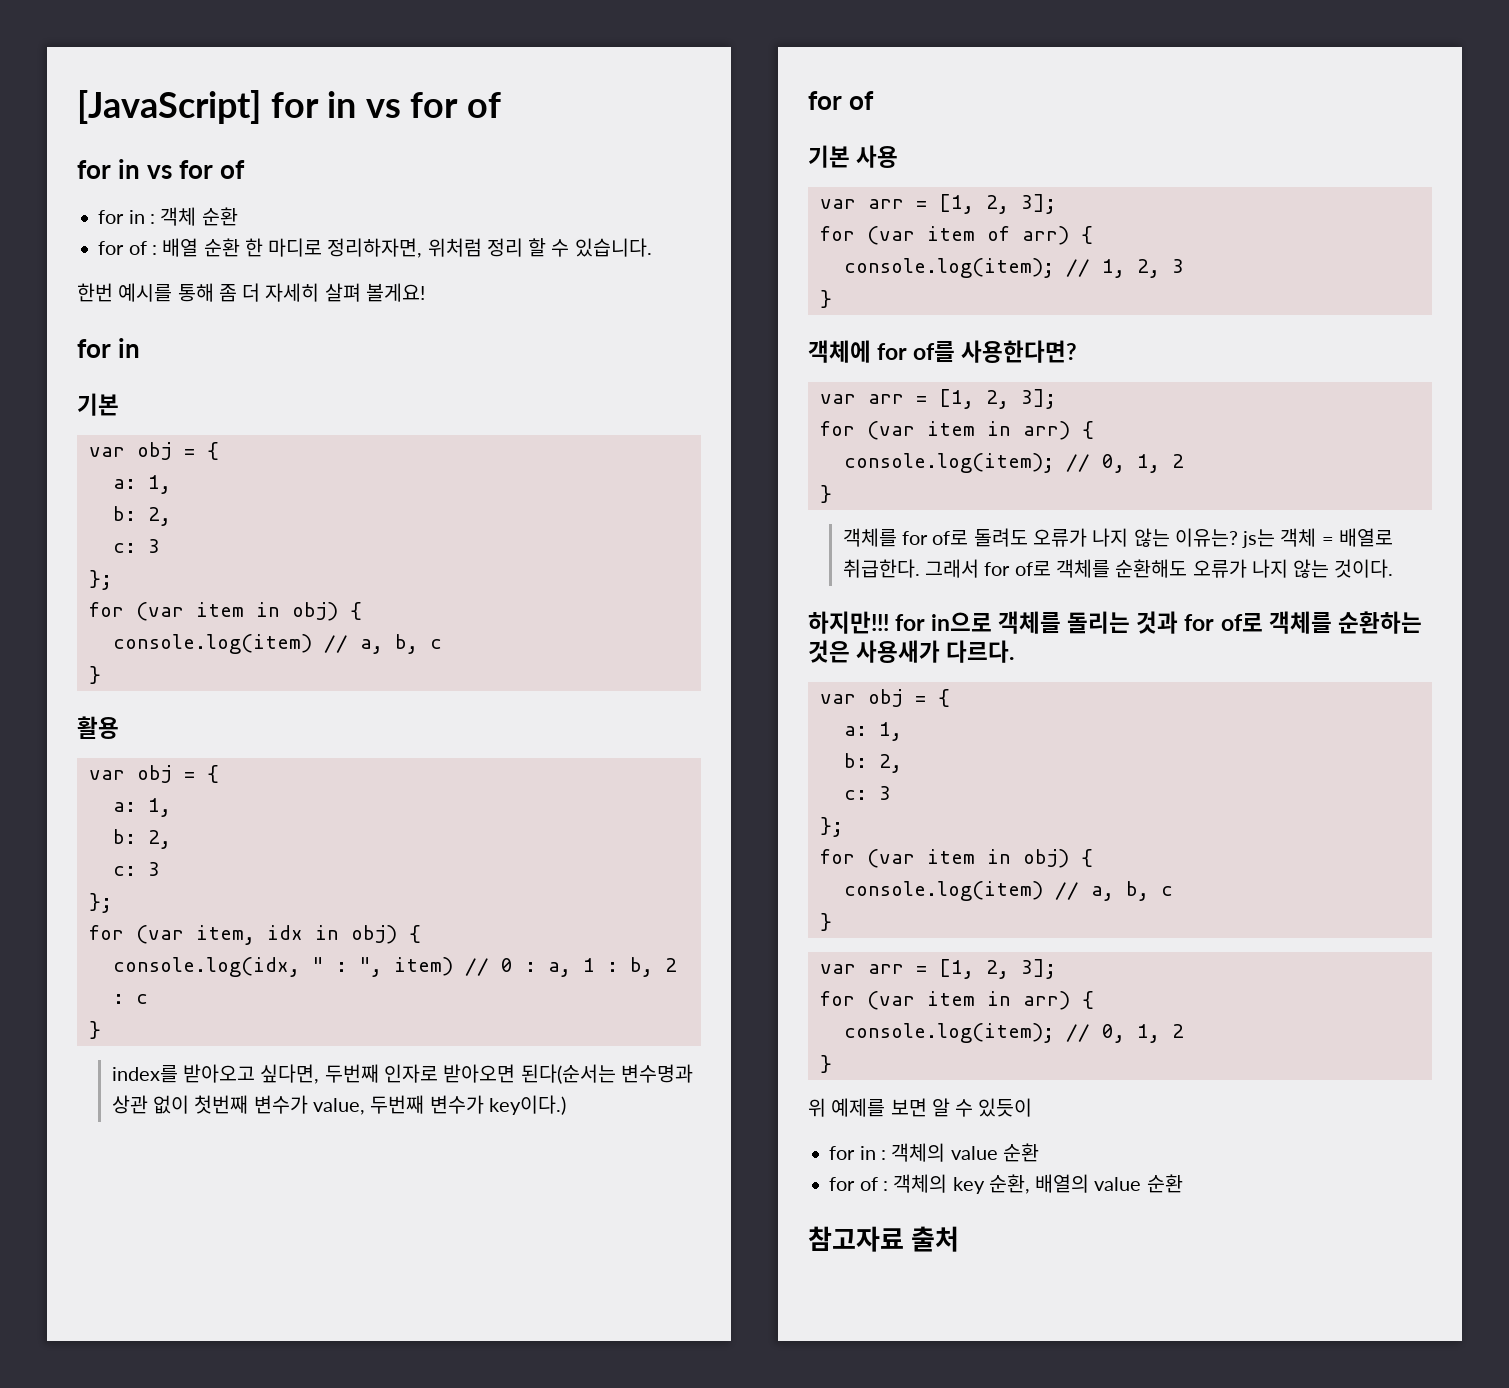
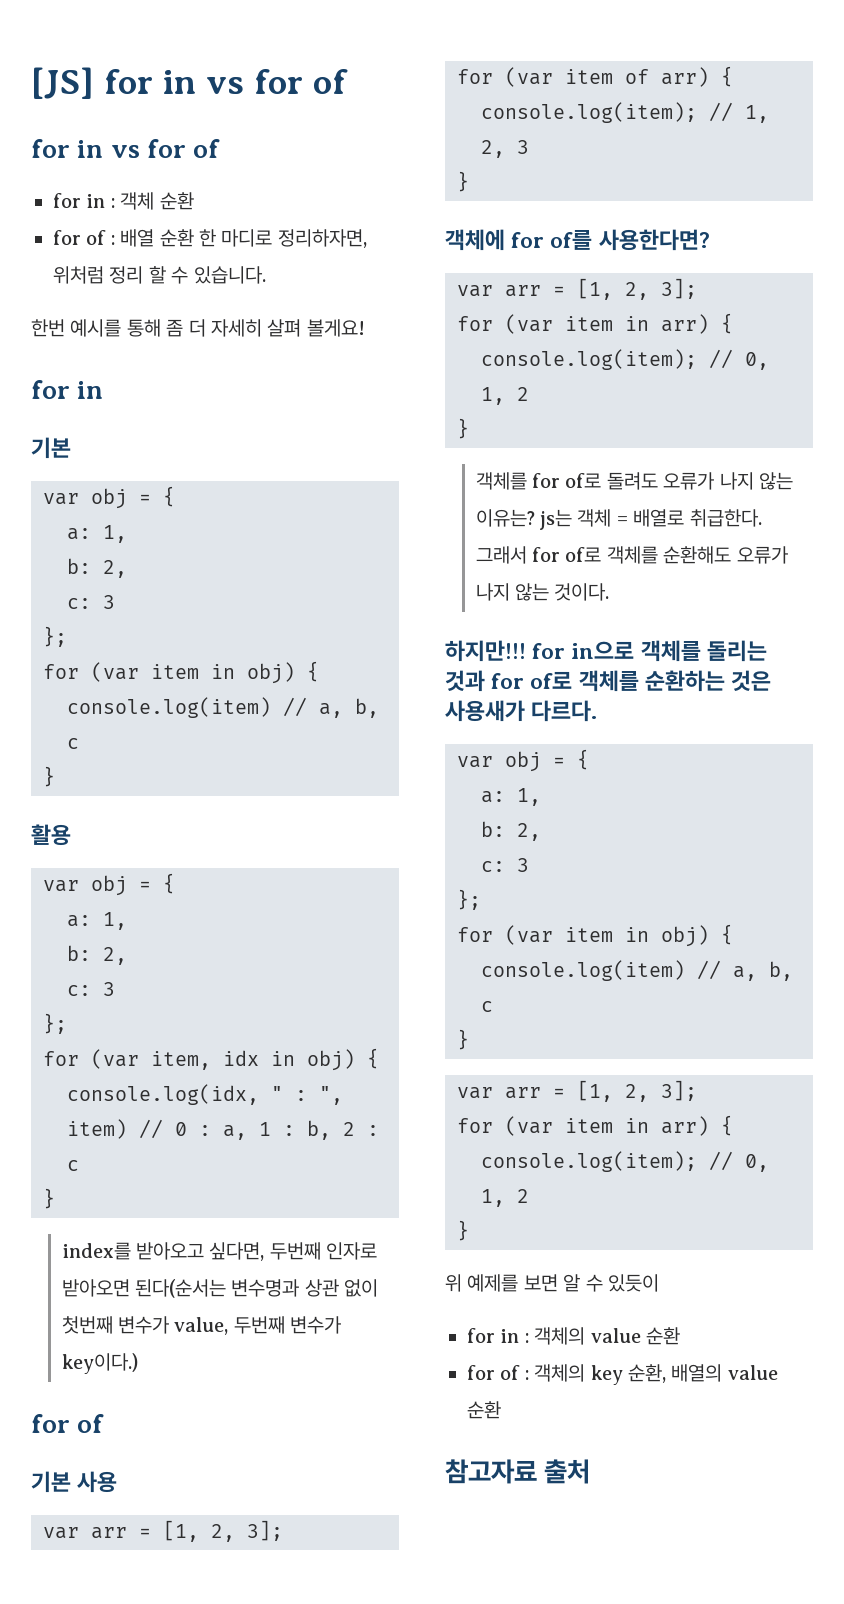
- [JavaScript] for in vs for of
+ [JS] for in vs for of

